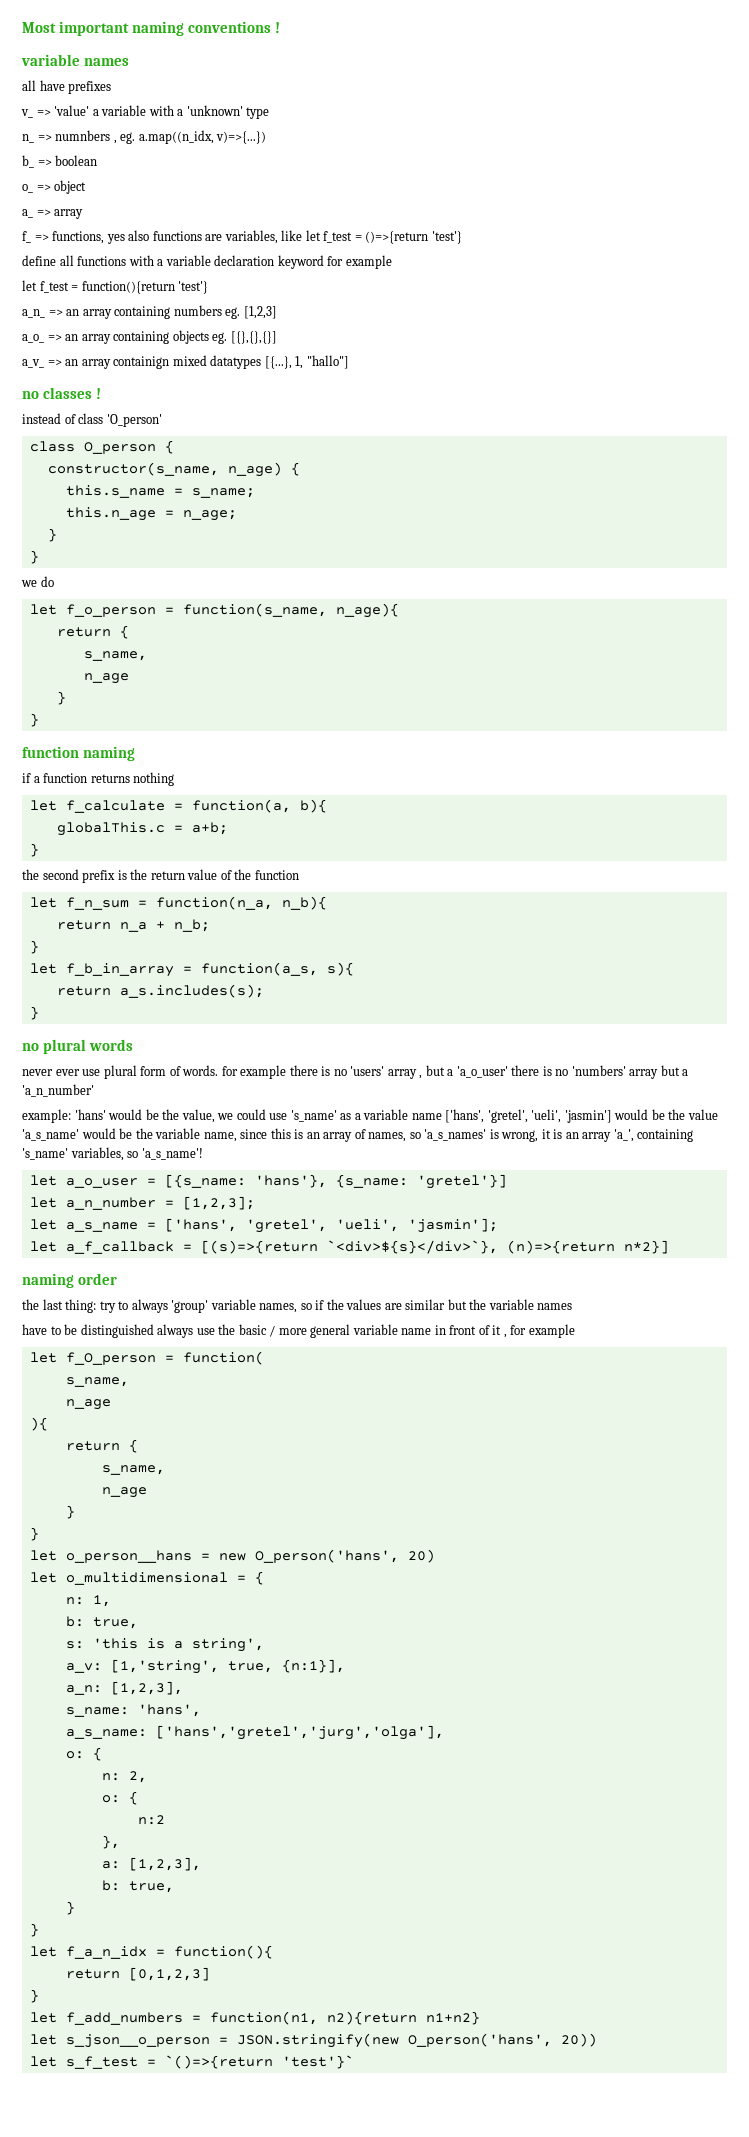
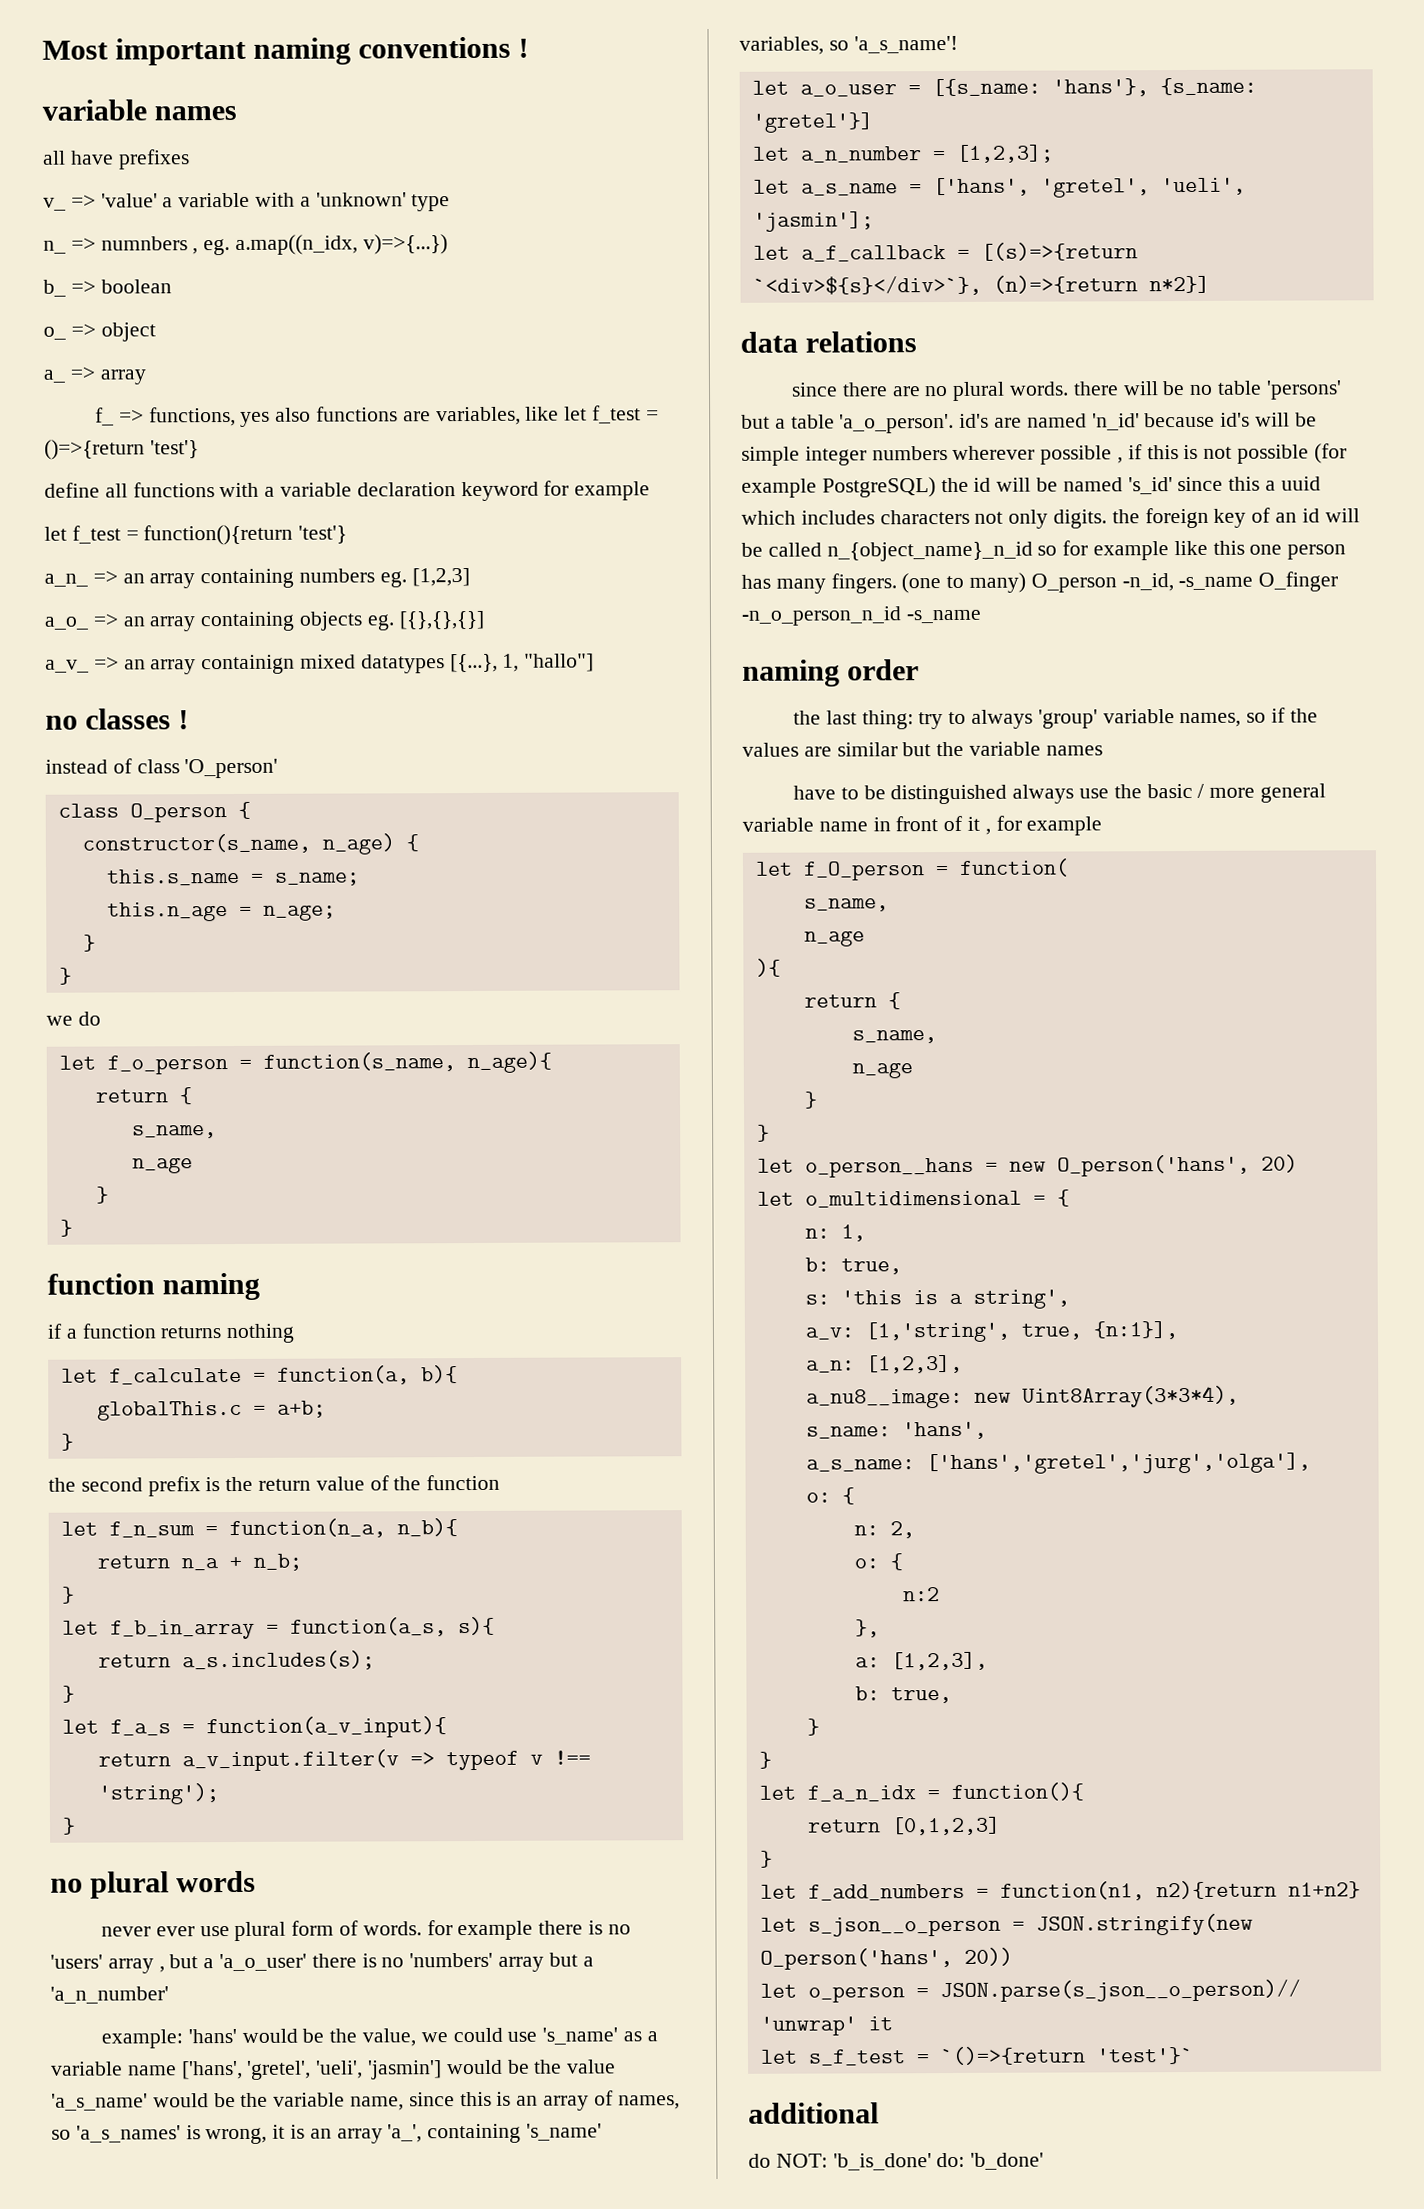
+ let f_a_s = function(a_v_input){
+ return a_v_input.filter(v => typeof v !== 'string');
+ }
+ data relations
+ since there are no plural words. there will be no table 'persons' but a table 'a_o_person'. id's are named 'n_id' because id's will be simple integer numbers wherever possible , if this is not possible (for example PostgreSQL) the id will be named 's_id' since this a uuid which includes characters not only digits. the foreign key of an id will be called n_{object_name}_n_id so for example like this one person has many fingers. (one to many) O_person -n_id, -s_name O_finger -n_o_person_n_id -s_name
+ a_nu8__image: new Uint8Array(3*3*4),
+ let o_person = JSON.parse(s_json__o_person)// 'unwrap' it
+ additional
+ do NOT: 'b_is_done' do: 'b_done'

